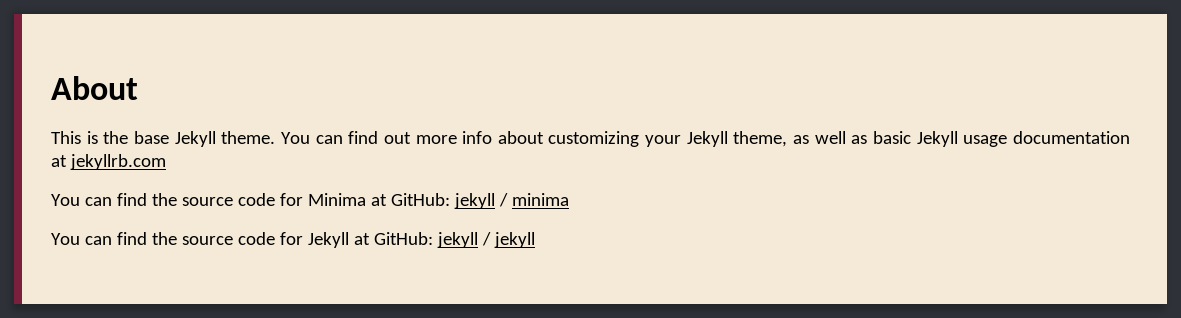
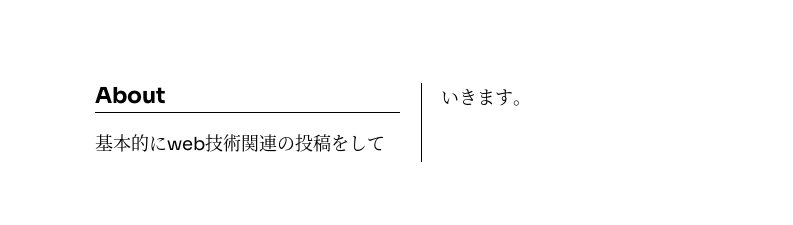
- This is the base Jekyll theme. You can find out more info about customizing your Jekyll theme, as well as basic Jekyll usage documentation at jekyllrb.com
- You can find the source code for Minima at GitHub: jekyll / minima
- You can find the source code for Jekyll at GitHub: jekyll / jekyll
+ 基本的にweb技術関連の投稿をしていきます。

